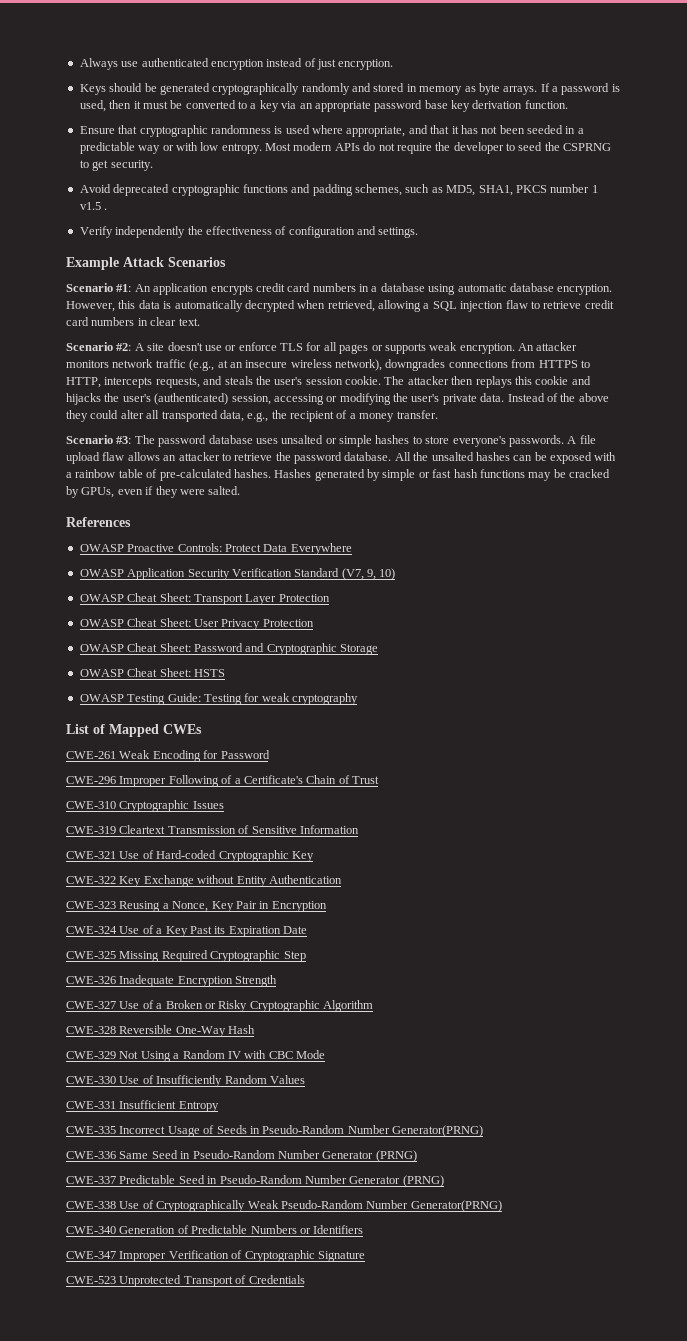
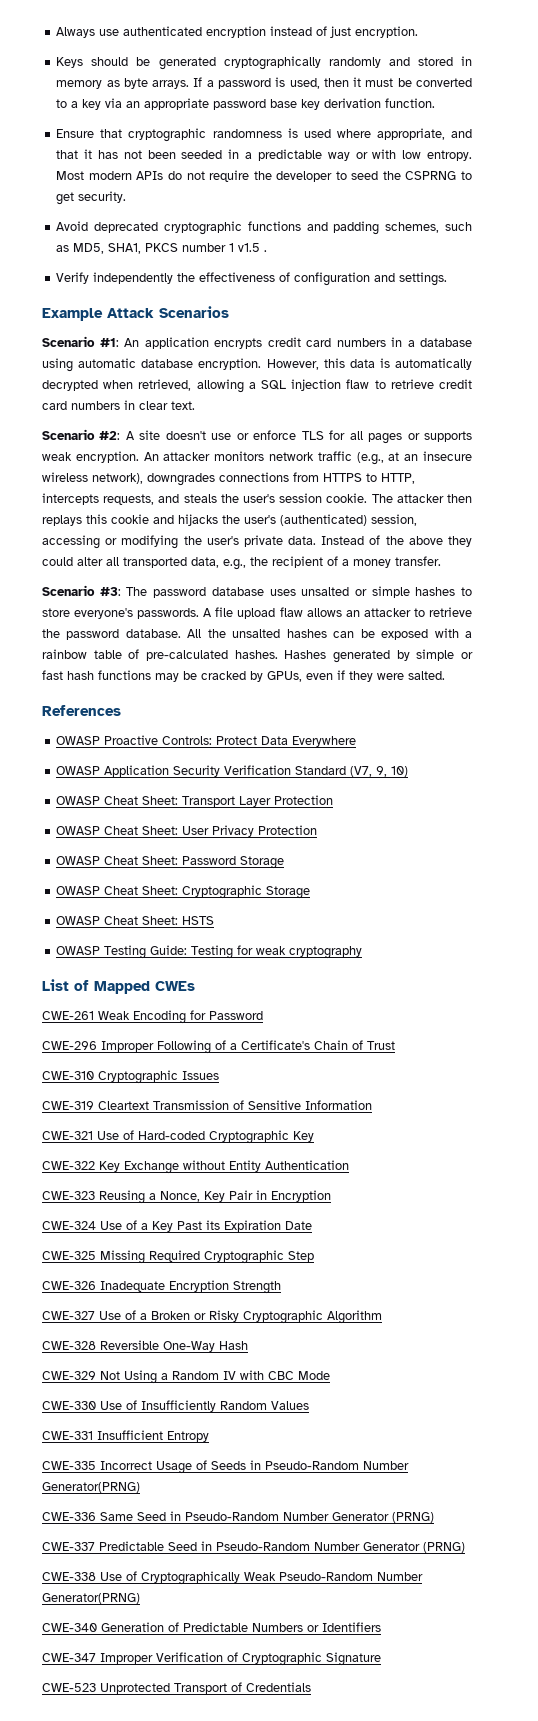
- OWASP Cheat Sheet: Password and Cryptographic Storage
+ OWASP Cheat Sheet: Password Storage
+ OWASP Cheat Sheet: Cryptographic Storage

